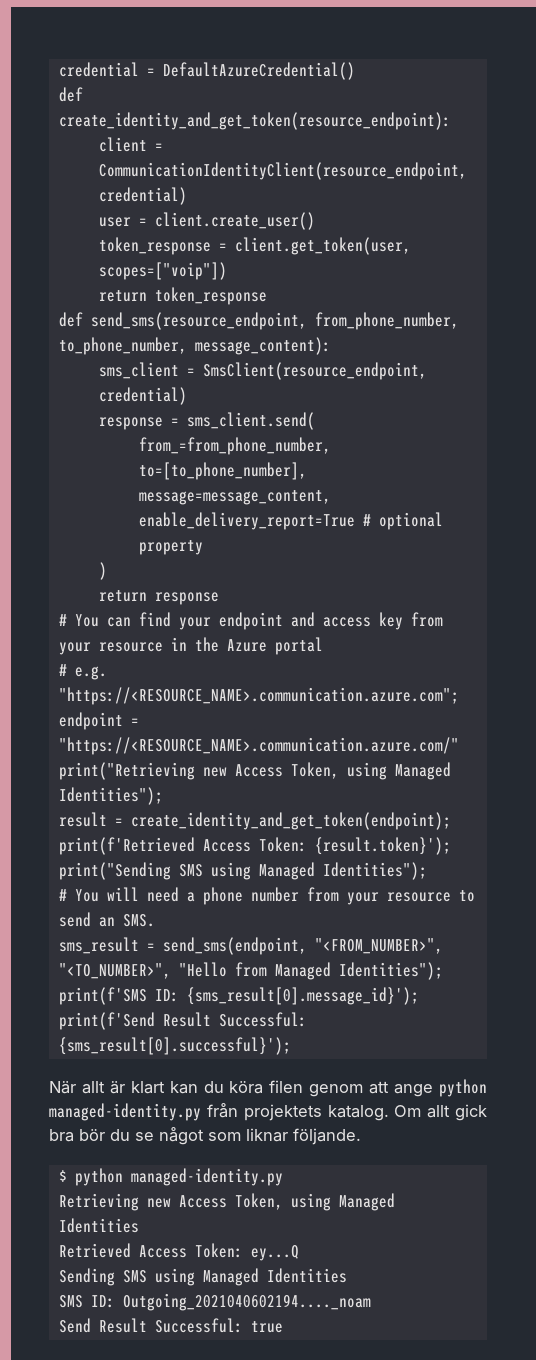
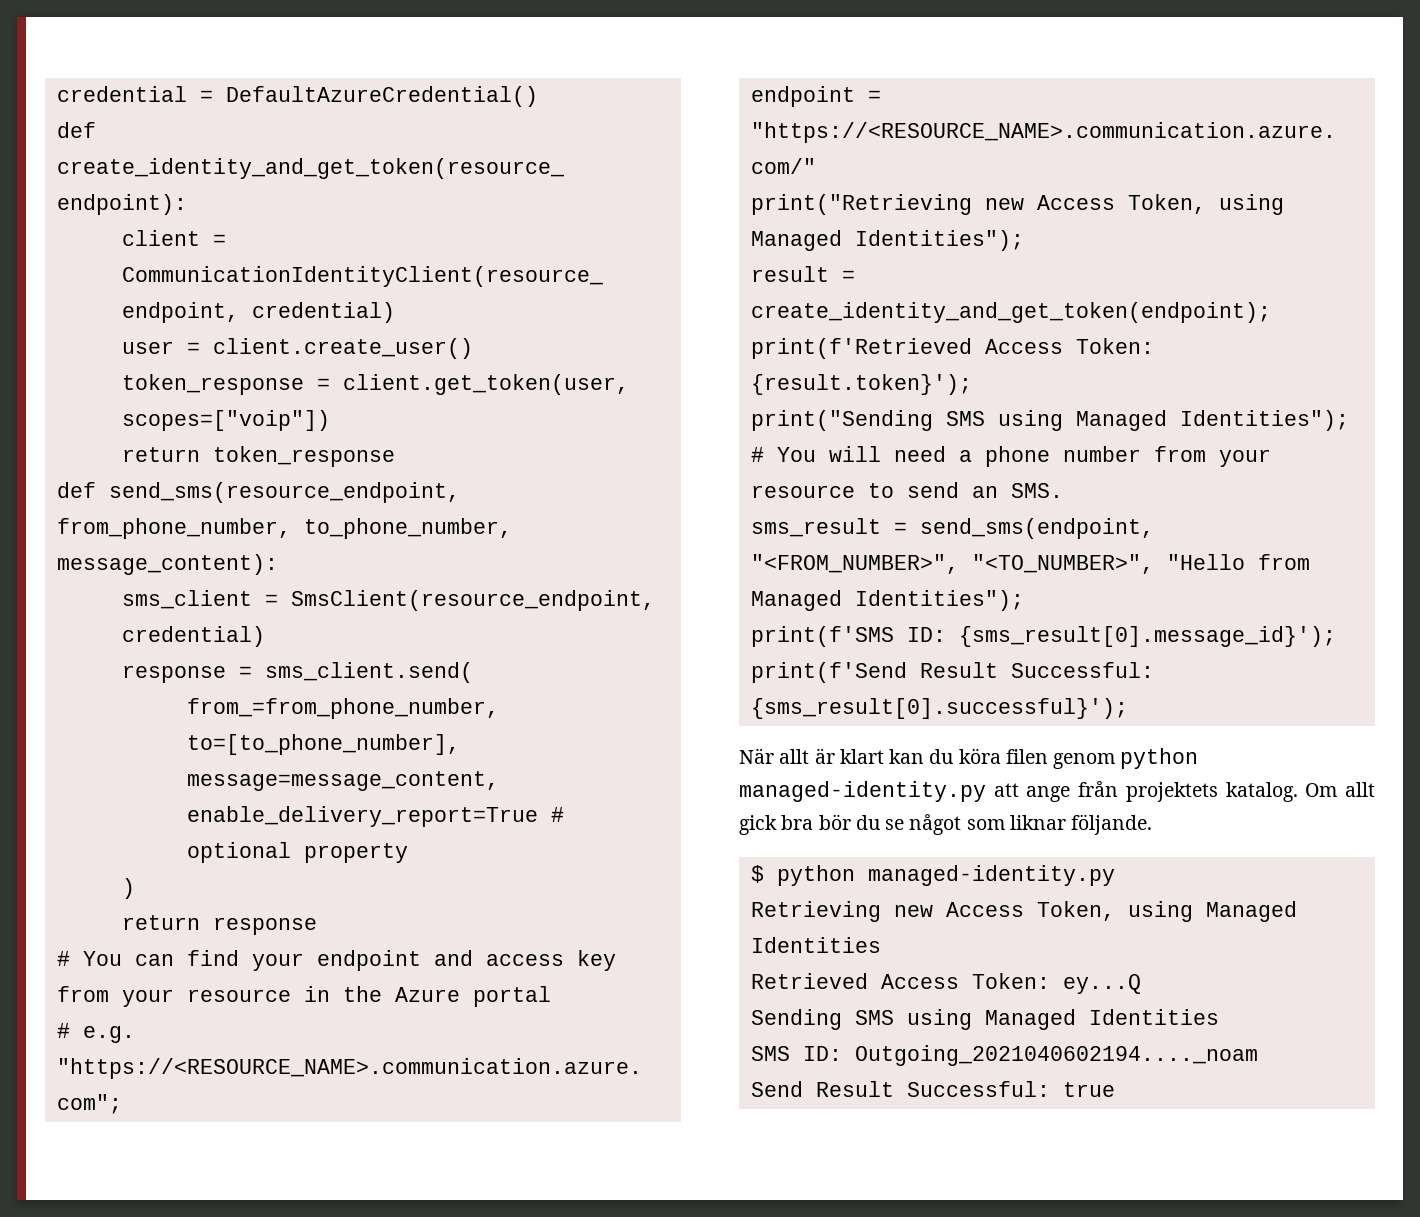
- När allt är klart kan du köra filen genom att ange python managed-identity.py från projektets katalog.
+ När allt är klart kan du köra filen genom python managed-identity.py att ange från projektets katalog.

